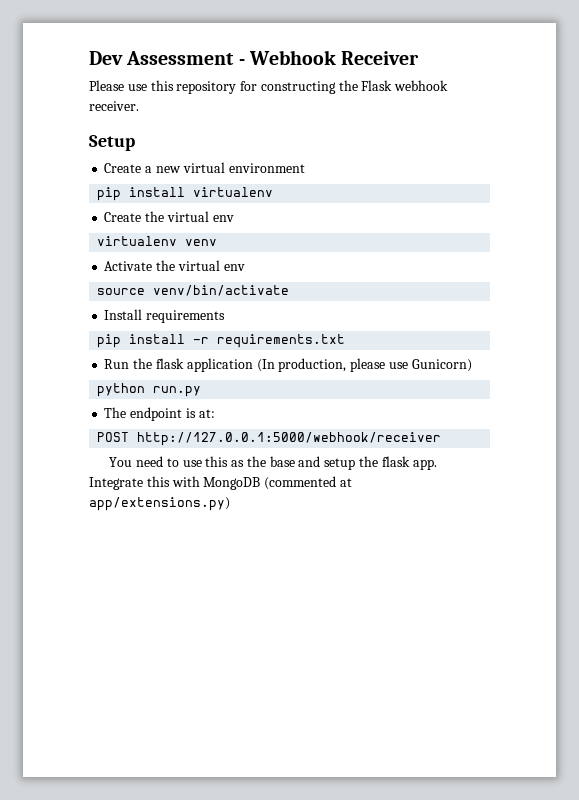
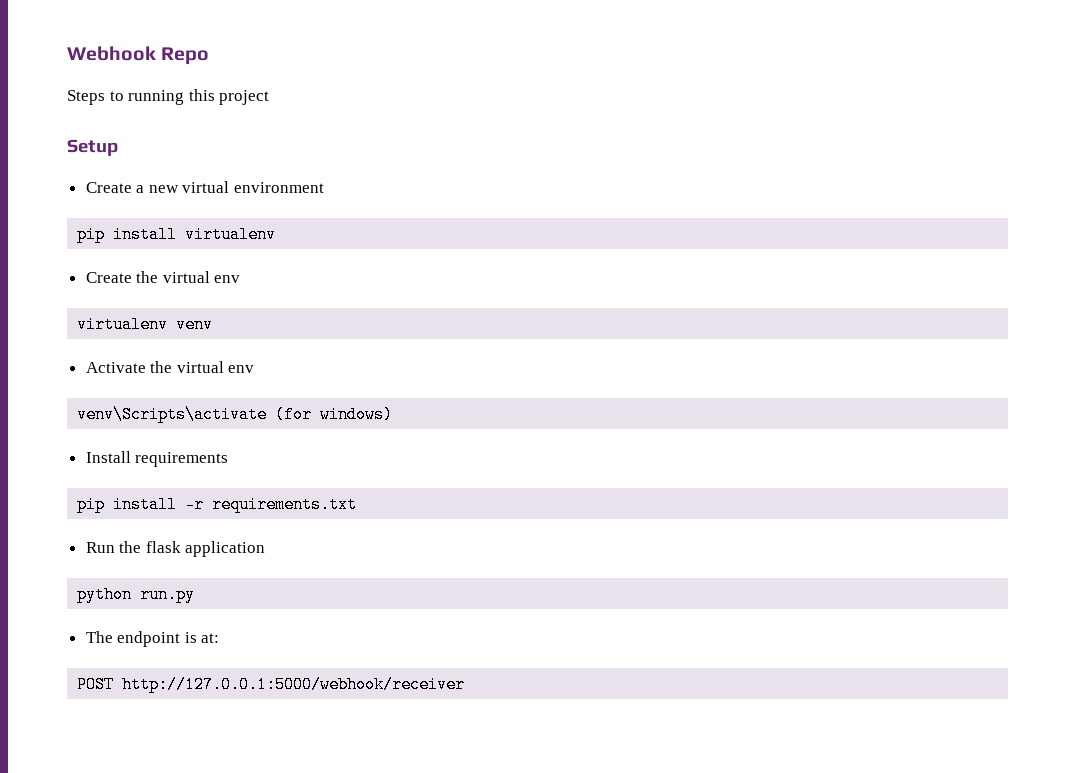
- Dev Assessment - Webhook Receiver
- Please use this repository for constructing the Flask webhook receiver.
+ Webhook Repo
+ Steps to running this project
- source venv/bin/activate
+ venv\Scripts\activate (for windows)
- Run the flask application (In production, please use Gunicorn)
+ Run the flask application
- You need to use this as the base and setup the flask app. Integrate this with MongoDB (commented at app/extensions.py)

